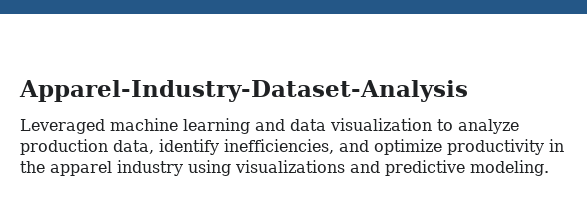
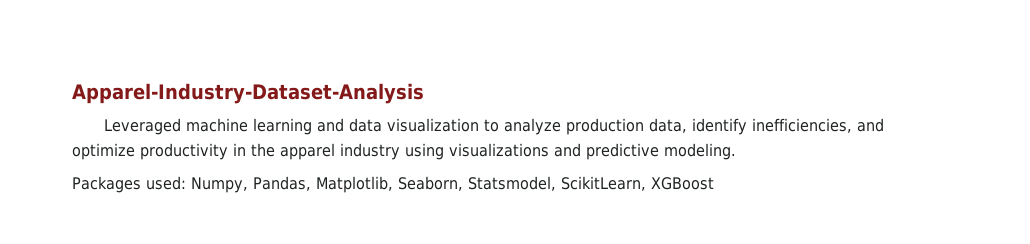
+ Packages used: Numpy, Pandas, Matplotlib, Seaborn, Statsmodel, ScikitLearn, XGBoost

